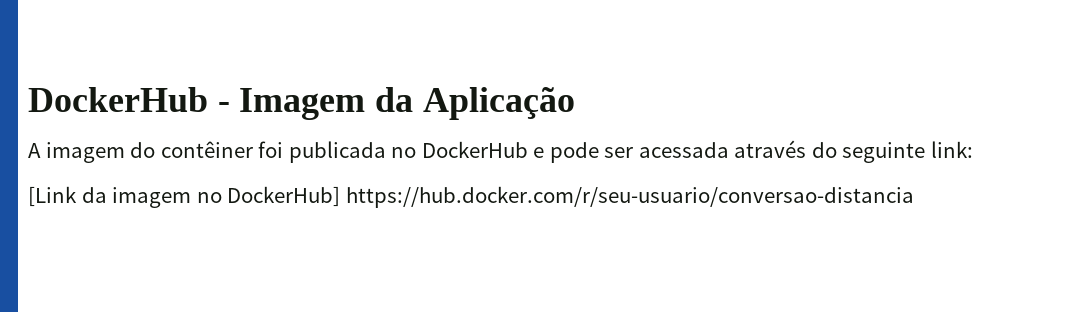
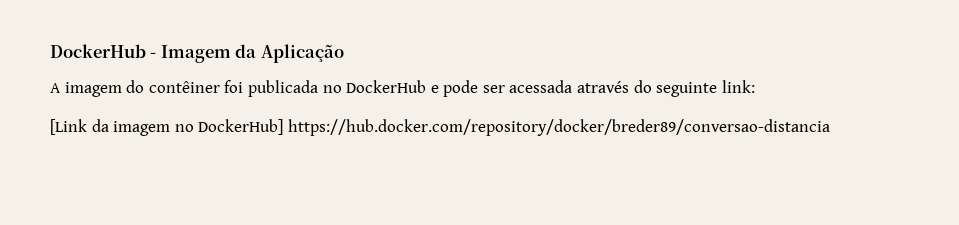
- [Link da imagem no DockerHub] https://hub.docker.com/r/seu-usuario/conversao-distancia
+ [Link da imagem no DockerHub] https://hub.docker.com/repository/docker/breder89/conversao-distancia

